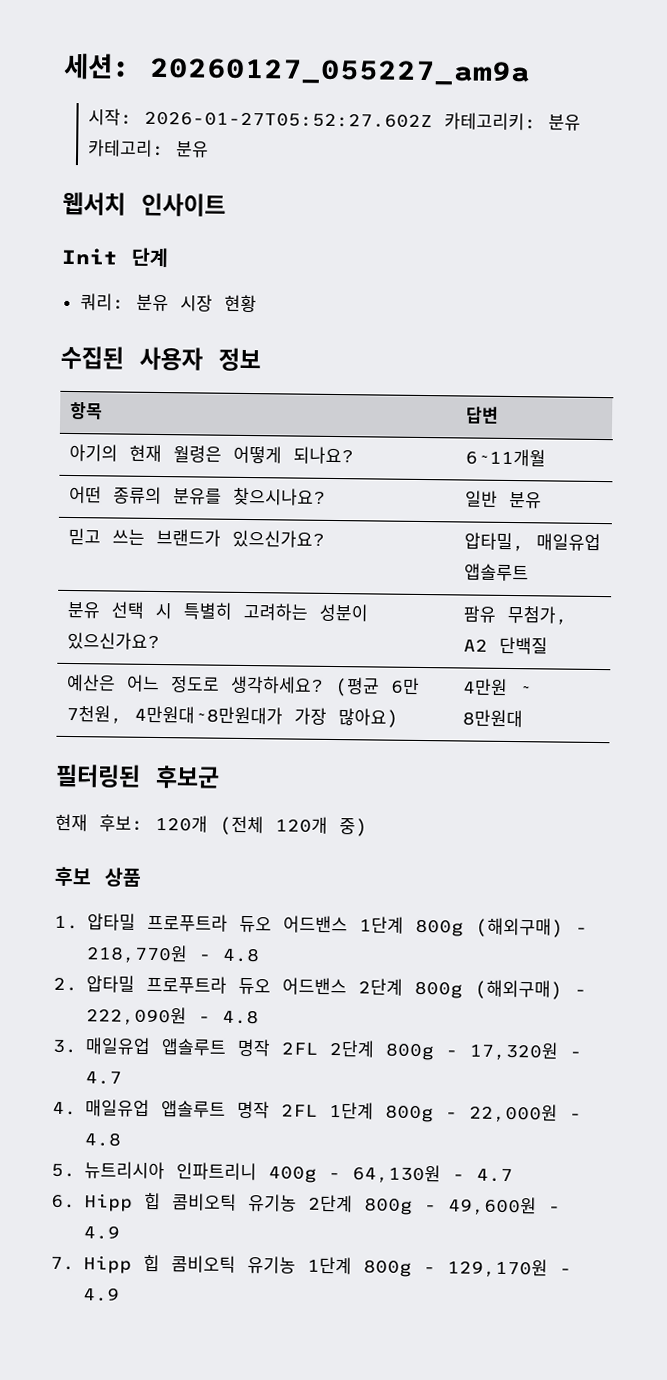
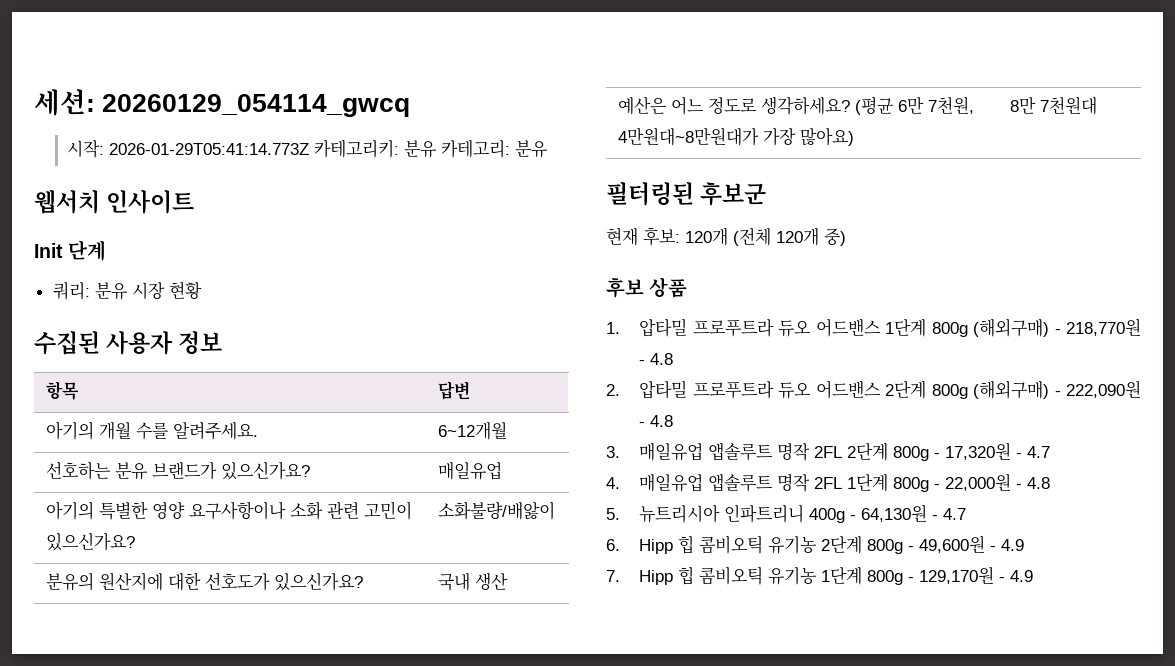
- 세션: 20260127_055227_am9a
+ 세션: 20260129_054114_gwcq
- 시작: 2026-01-27T05:52:27.602Z 카테고리키: 분유 카테고리: 분유
+ 시작: 2026-01-29T05:41:14.773Z 카테고리키: 분유 카테고리: 분유
- 아기의 현재 월령은 어떻게 되나요? | 6~11개월
- 어떤 종류의 분유를 찾으시나요? | 일반 분유
- 믿고 쓰는 브랜드가 있으신가요? | 압타밀, 매일유업 앱솔루트
- 분유 선택 시 특별히 고려하는 성분이 있으신가요? | 팜유 무첨가, A2 단백질
+ 아기의 개월 수를 알려주세요. | 6~12개월
+ 선호하는 분유 브랜드가 있으신가요? | 매일유업
+ 아기의 특별한 영양 요구사항이나 소화 관련 고민이 있으신가요? | 소화불량/배앓이
+ 분유의 원산지에 대한 선호도가 있으신가요? | 국내 생산
- 예산은 어느 정도로 생각하세요? (평균 6만 7천원, 4만원대~8만원대가 가장 많아요) | 4만원 ~ 8만원대
+ 예산은 어느 정도로 생각하세요? (평균 6만 7천원, 4만원대~8만원대가 가장 많아요) | 8만 7천원대

